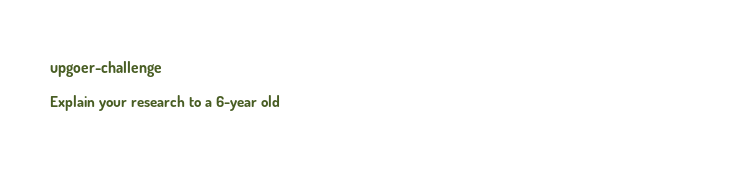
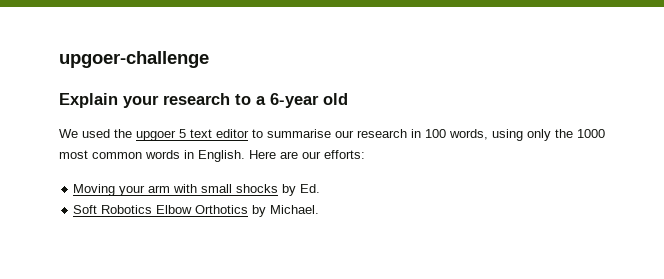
+ We used the upgoer 5 text editor to summarise our research in 100 words, using only the 1000 most common words in English. Here are our efforts:
+ Moving your arm with small shocks by Ed.
+ Soft Robotics Elbow Orthotics by Michael.

